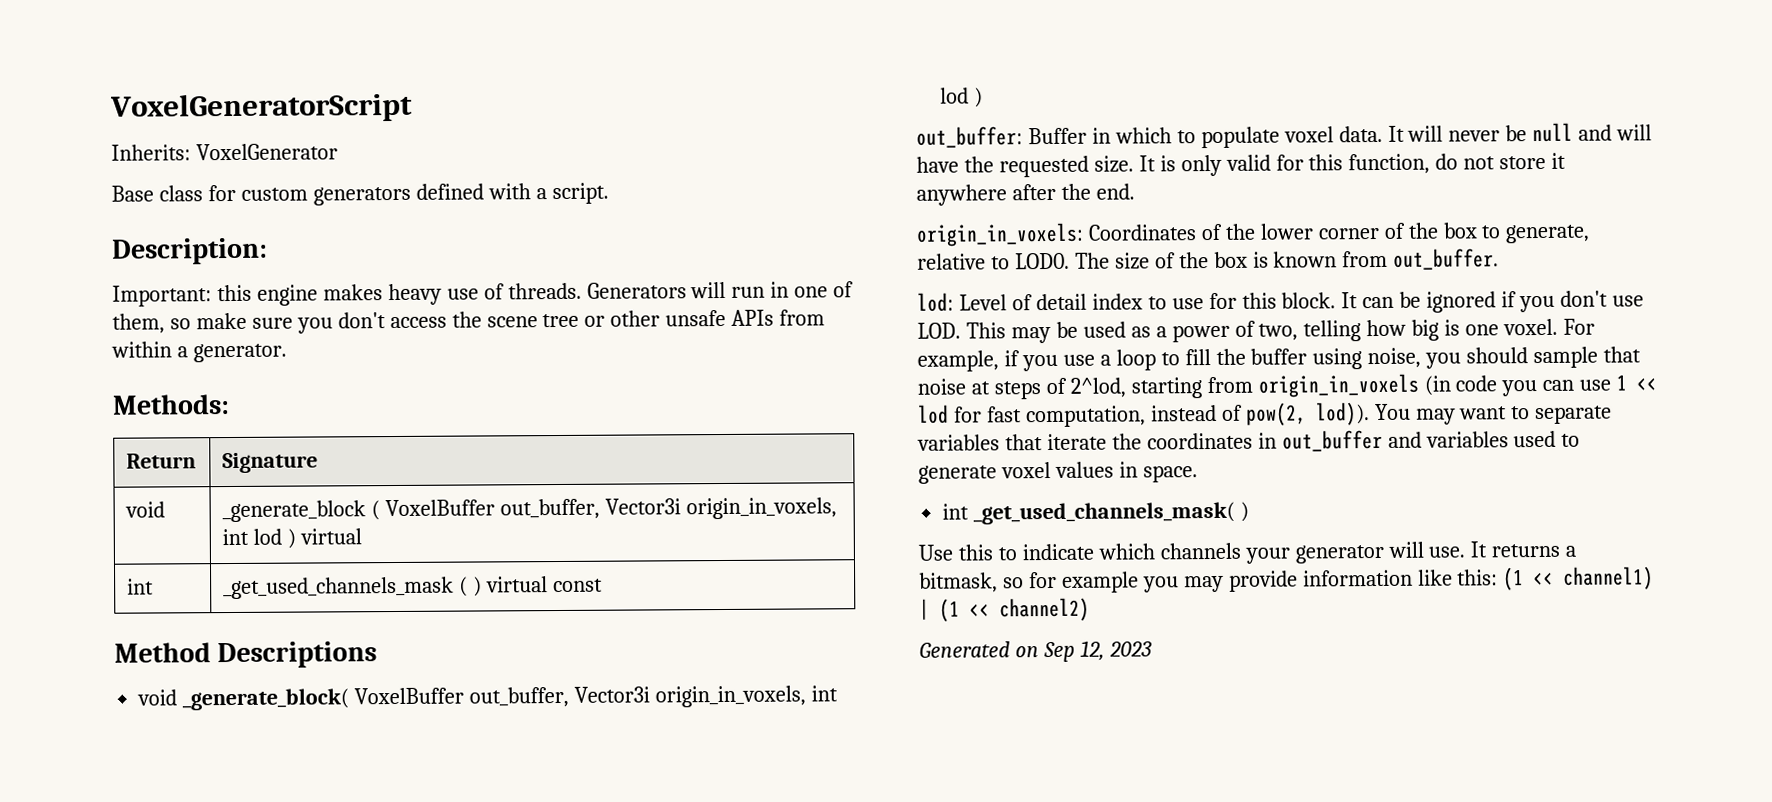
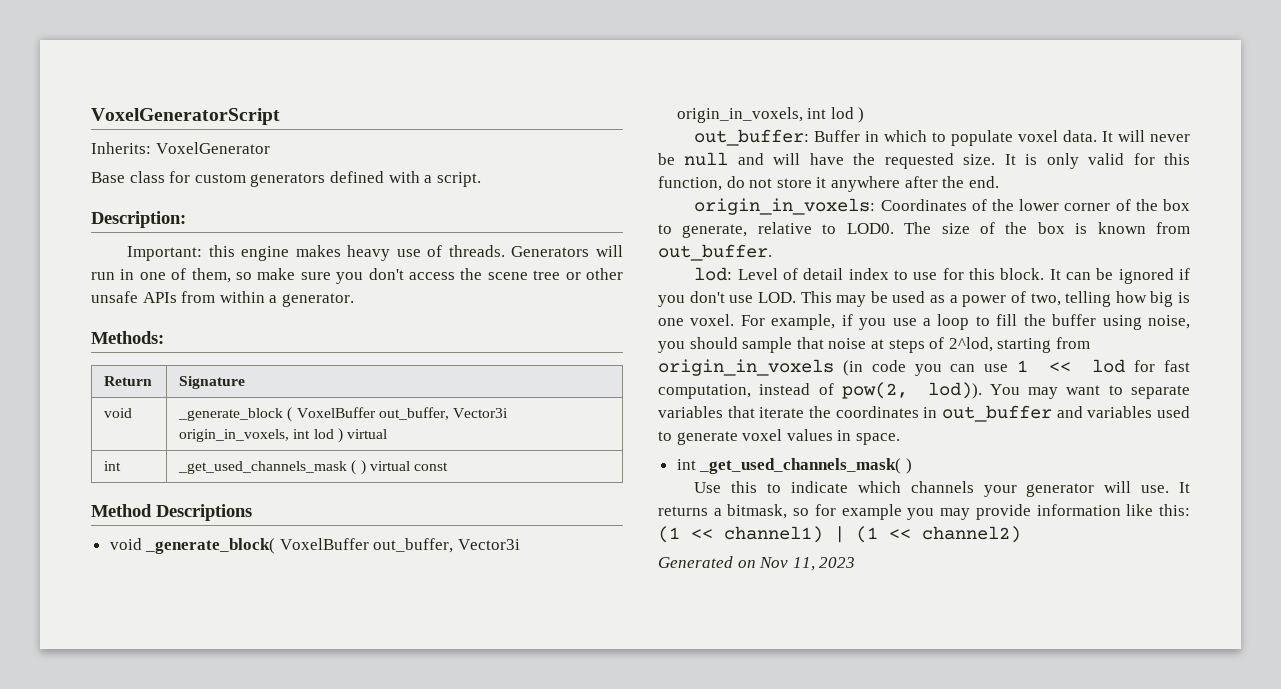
- Generated on Sep 12, 2023
+ Generated on Nov 11, 2023

